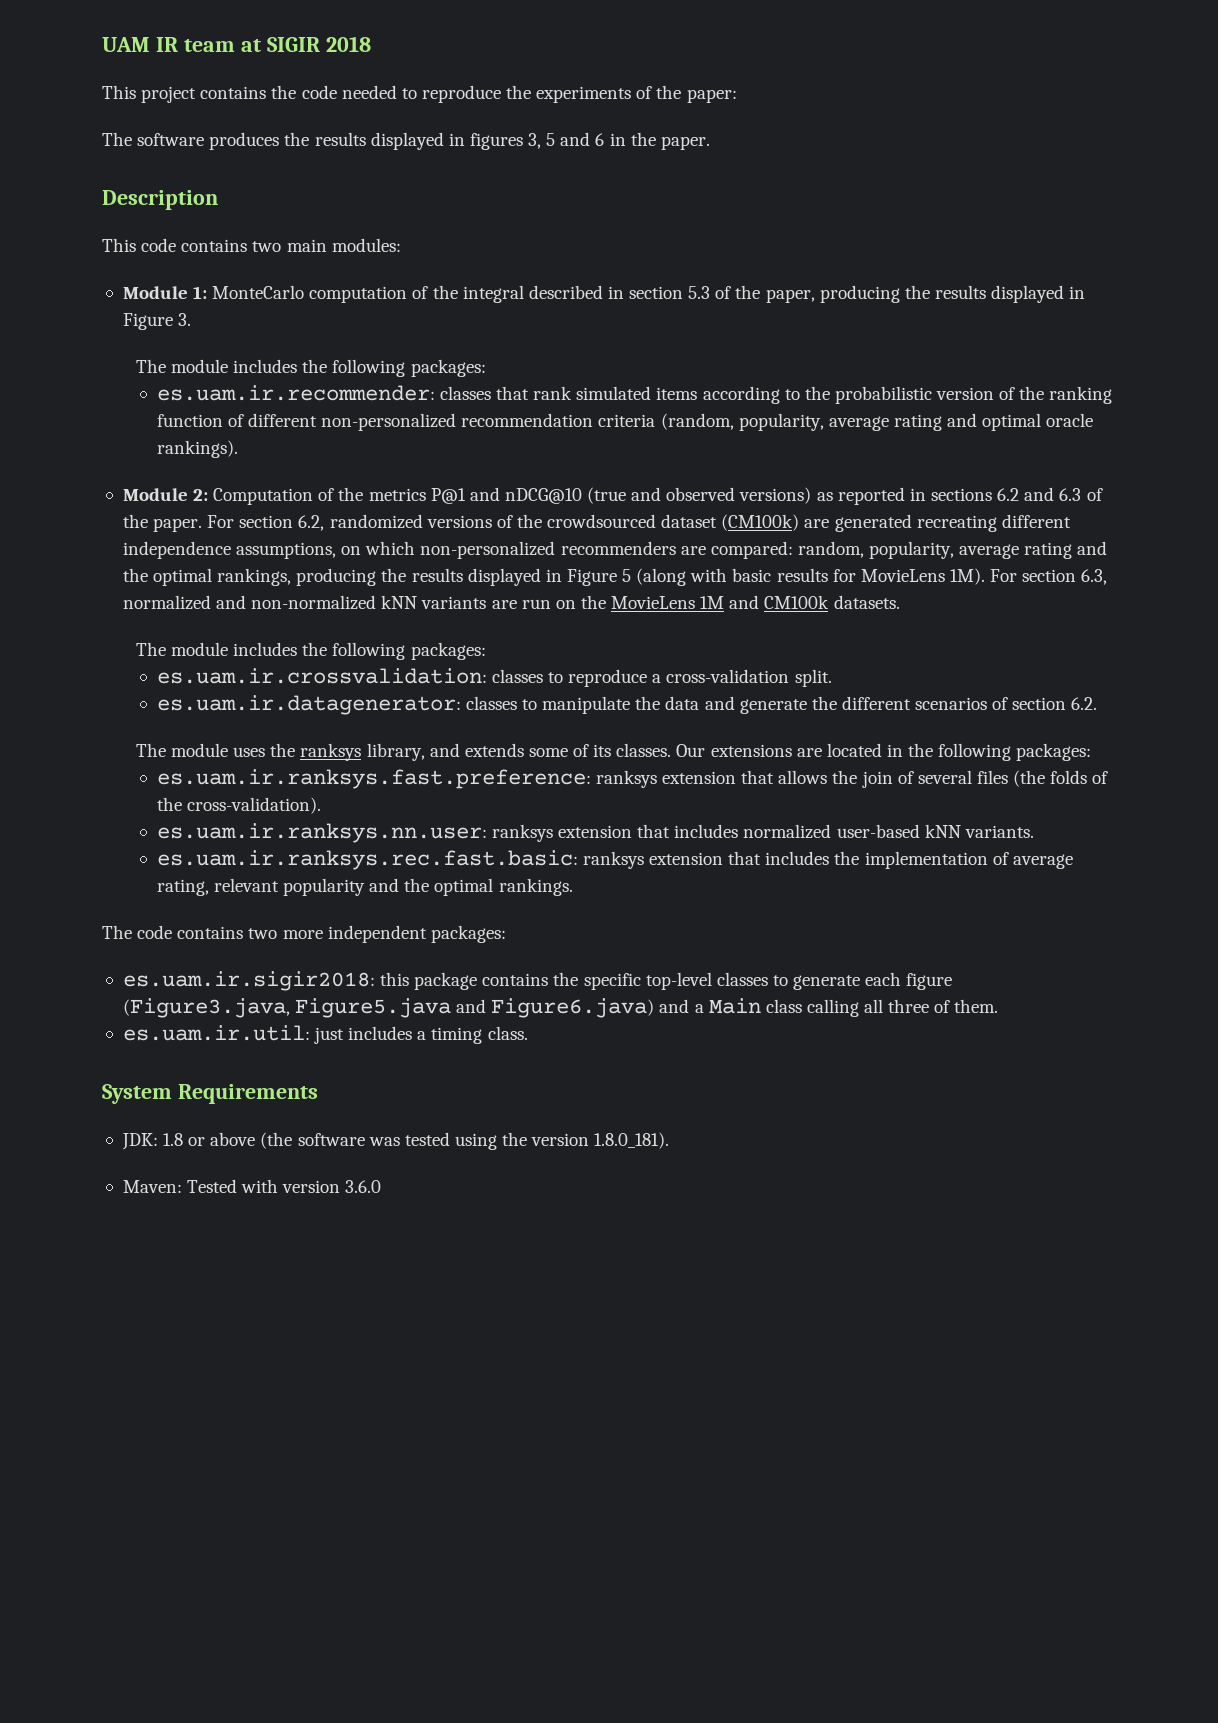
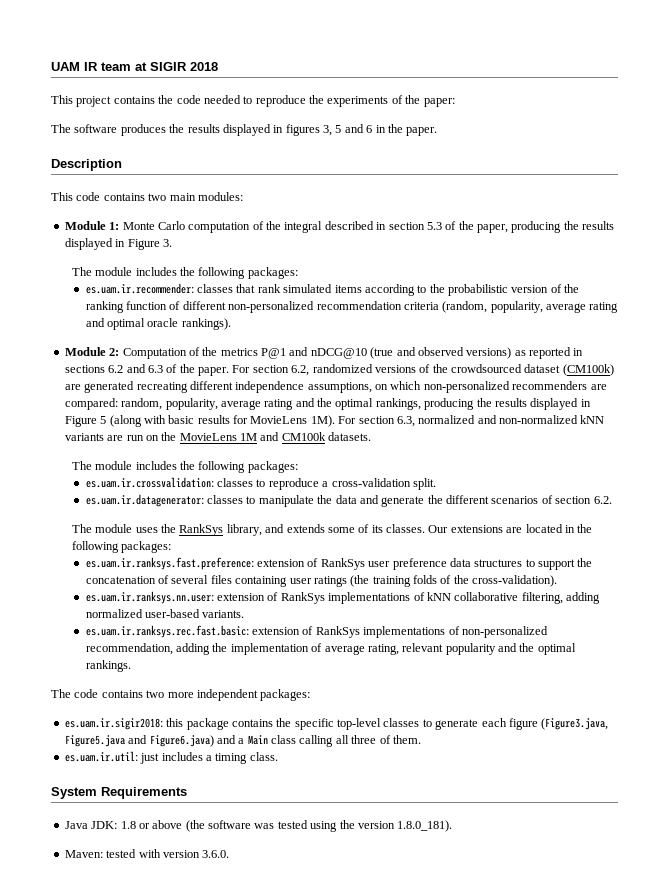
- Module 1: MonteCarlo computation of the integral described in section 5.3 of the paper, producing the results displayed in Figure 3.
+ Module 1: Monte Carlo computation of the integral described in section 5.3 of the paper, producing the results displayed in Figure 3.
- The module uses the ranksys library, and extends some of its classes.
+ The module uses the RankSys library, and extends some of its classes.
- es.uam.ir.ranksys.fast.preference: ranksys extension that allows the join of several files (the folds of the cross-validation).
+ es.uam.ir.ranksys.fast.preference: extension of RankSys user preference data structures to support the concatenation of several files containing user ratings (the training folds of the cross-validation).
- es.uam.ir.ranksys.nn.user: ranksys extension that includes normalized user-based kNN variants.
+ es.uam.ir.ranksys.nn.user: extension of RankSys implementations of kNN collaborative filtering, adding normalized user-based variants.
- es.uam.ir.ranksys.rec.fast.basic: ranksys extension that includes the implementation of average rating, relevant popularity and the optimal rankings.
+ es.uam.ir.ranksys.rec.fast.basic: extension of RankSys implementations of non-personalized recommendation, adding the implementation of average rating, relevant popularity and the optimal rankings.
- JDK: 1.8 or above (the software was tested using the version 1.8.0_181).
+ Java JDK: 1.8 or above (the software was tested using the version 1.8.0_181).
- Maven: Tested with version 3.6.0
+ Maven: tested with version 3.6.0.

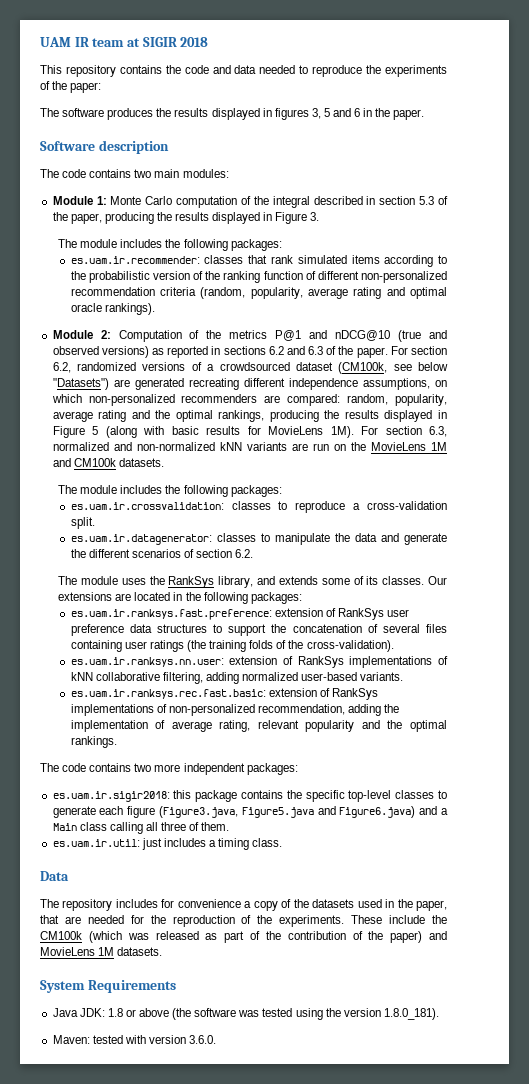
- This project contains the code needed to reproduce the experiments of the paper:
+ This repository contains the code and data needed to reproduce the experiments of the paper:
- Description
- This code contains two main modules:
+ Software description
+ The code contains two main modules:
- For section 6.2, randomized versions of the crowdsourced dataset (CM100k) are generated recreating different independence assumptions, on which non-personalized recommenders are compared: random, popularity, average rating and the optimal rankings, producing the results displayed in Figure 5 (along with basic results for MovieLens 1M).
+ For section 6.2, randomized versions of a crowdsourced dataset (CM100k, see below "Datasets") are generated recreating different independence assumptions, on which non-personalized recommenders are compared: random, popularity, average rating and the optimal rankings, producing the results displayed in Figure 5 (along with basic results for MovieLens 1M).
+ Data
+ The repository includes for convenience a copy of the datasets used in the paper, that are needed for the reproduction of the experiments. These include the CM100k (which was released as part of the contribution of the paper) and MovieLens 1M datasets.

